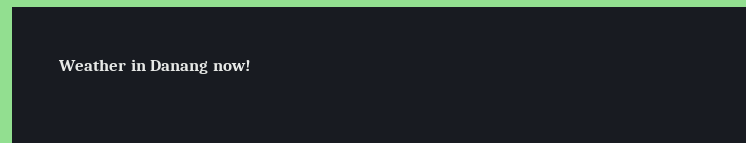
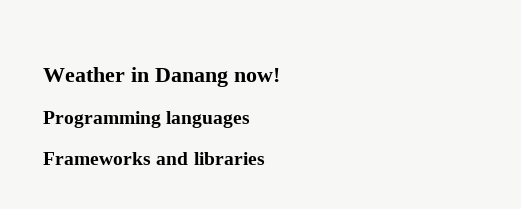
+ Programming languages
+ Frameworks and libraries

